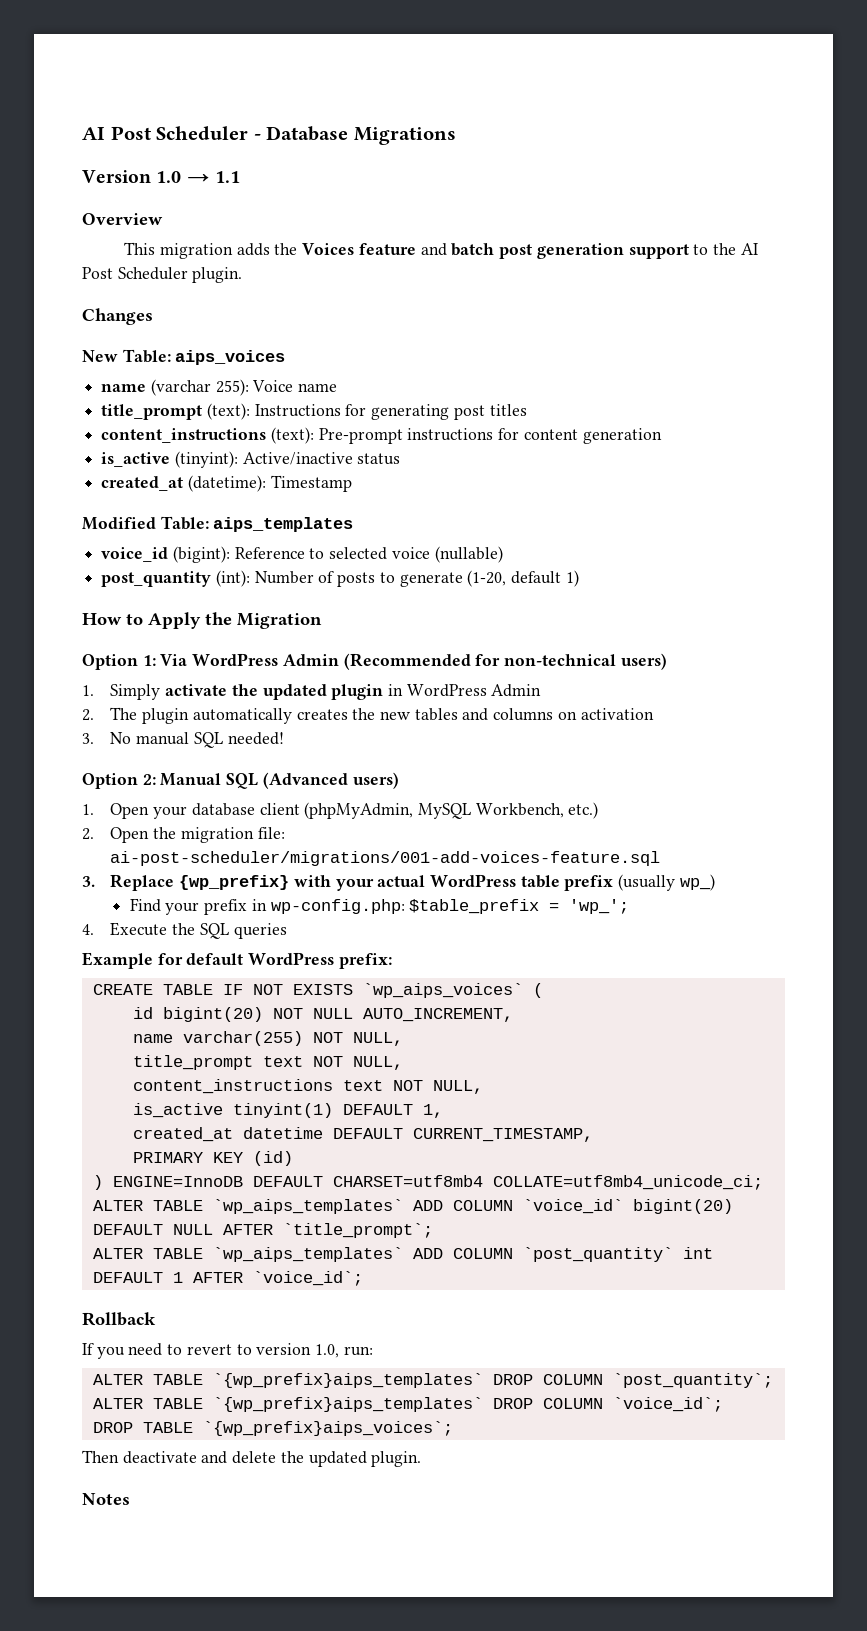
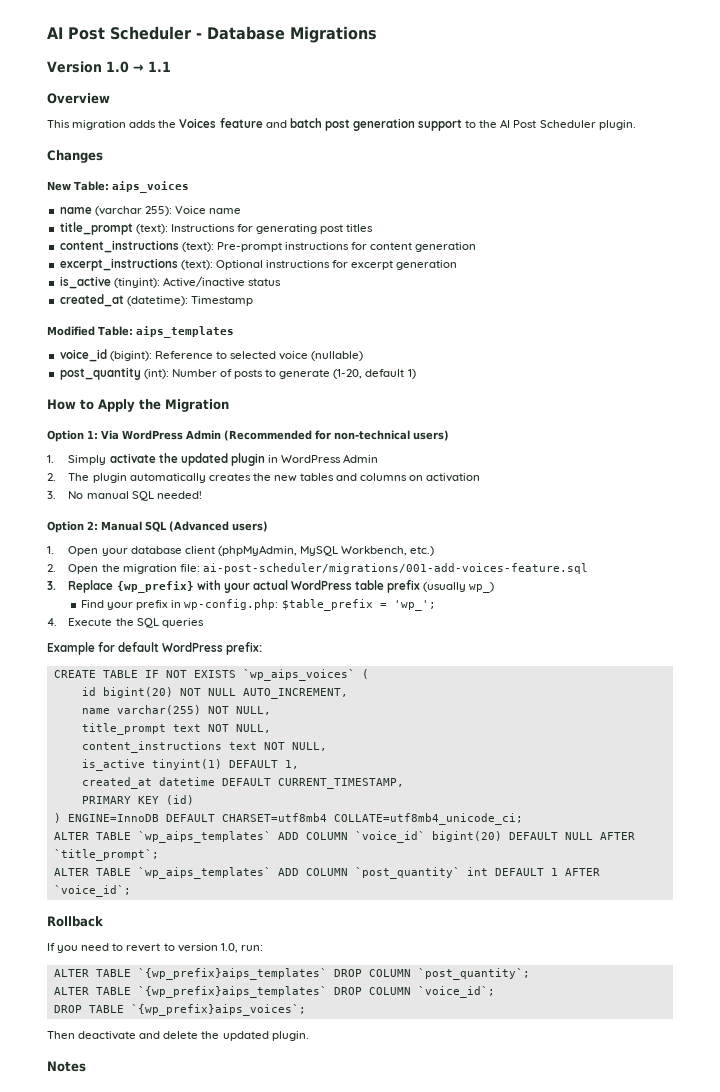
+ excerpt_instructions (text): Optional instructions for excerpt generation

